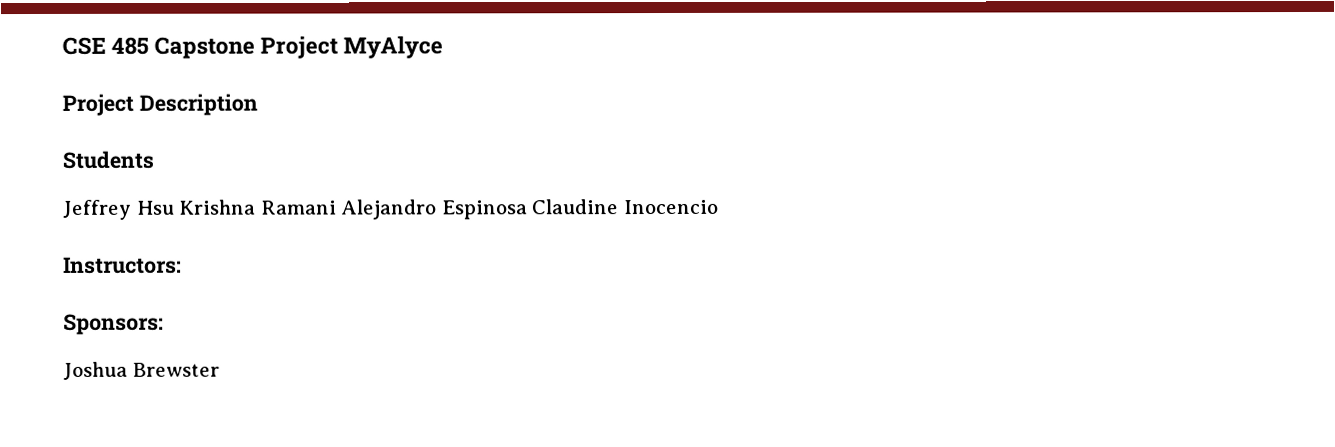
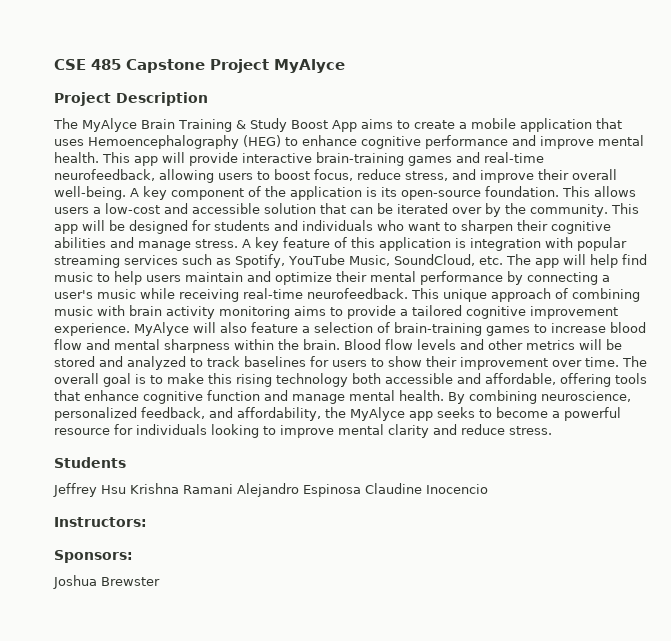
+ The MyAlyce Brain Training & Study Boost App aims to create a mobile application that uses Hemoencephalography (HEG) to enhance cognitive performance and improve mental health. This app will provide interactive brain-training games and real-time neurofeedback, allowing users to boost focus, reduce stress, and improve their overall well-being. A key component of the application is its open-source foundation. This allows users a low-cost and accessible solution that can be iterated over by the community. This app will be designed for students and individuals who want to sharpen their cognitive abilities and manage stress. A key feature of this application is integration with popular streaming services such as Spotify, YouTube Music, SoundCloud, etc. The app will help find music to help users maintain and optimize their mental performance by connecting a user's music while receiving real-time neurofeedback. This unique approach of combining music with brain activity monitoring aims to provide a tailored cognitive improvement experience. MyAlyce will also feature a selection of brain-training games to increase blood flow and mental sharpness within the brain. Blood flow levels and other metrics will be stored and analyzed to track baselines for users to show their improvement over time. The overall goal is to make this rising technology both accessible and affordable, offering tools that enhance cognitive function and manage mental health. By combining neuroscience, personalized feedback, and affordability, the MyAlyce app seeks to become a powerful resource for individuals looking to improve mental clarity and reduce stress.

